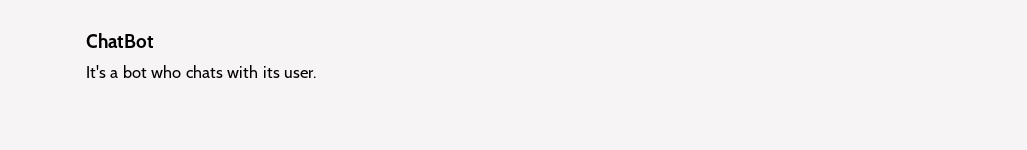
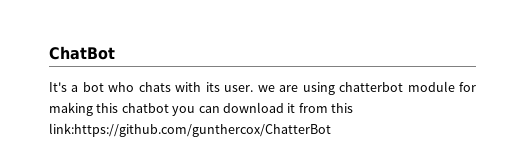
- It's a bot who chats with its user.
+ It's a bot who chats with its user. we are using chatterbot module for making this chatbot you can download it from this link:https://github.com/gunthercox/ChatterBot

